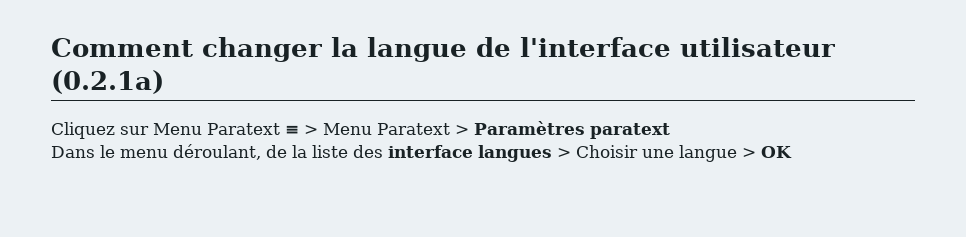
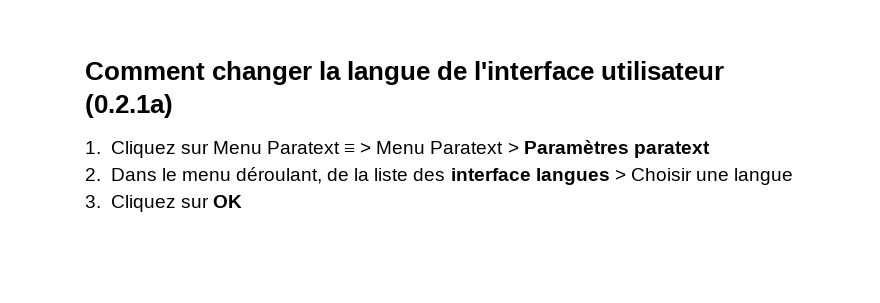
- Cliquez sur Menu Paratext ≡ > Menu Paratext > Paramètres paratext
+ 1. Cliquez sur Menu Paratext ≡ > Menu Paratext > Paramètres paratext
- Dans le menu déroulant, de la liste des interface langues > Choisir une langue > OK
+ 2. Dans le menu déroulant, de la liste des interface langues > Choisir une langue
+ 3. Cliquez sur OK

